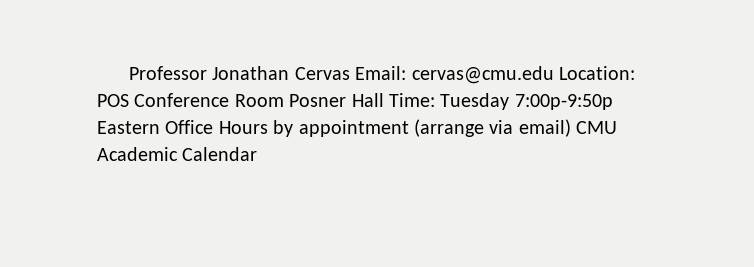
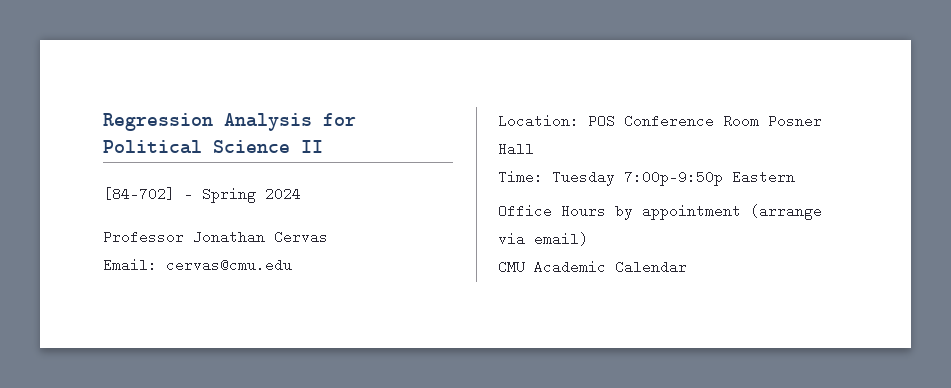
+ Regression Analysis for Political Science II
+ [84-702] – Spring 2024
- Professor Jonathan Cervas Email: cervas@cmu.edu Location: POS Conference Room Posner Hall Time: Tuesday 7:00p-9:50p Eastern Office Hours by appointment (arrange via email) CMU Academic Calendar
+ Professor Jonathan Cervas
+ Email: cervas@cmu.edu
+ Location: POS Conference Room Posner Hall
+ Time: Tuesday 7:00p-9:50p Eastern
+ Office Hours by appointment (arrange via email)
+ CMU Academic Calendar

